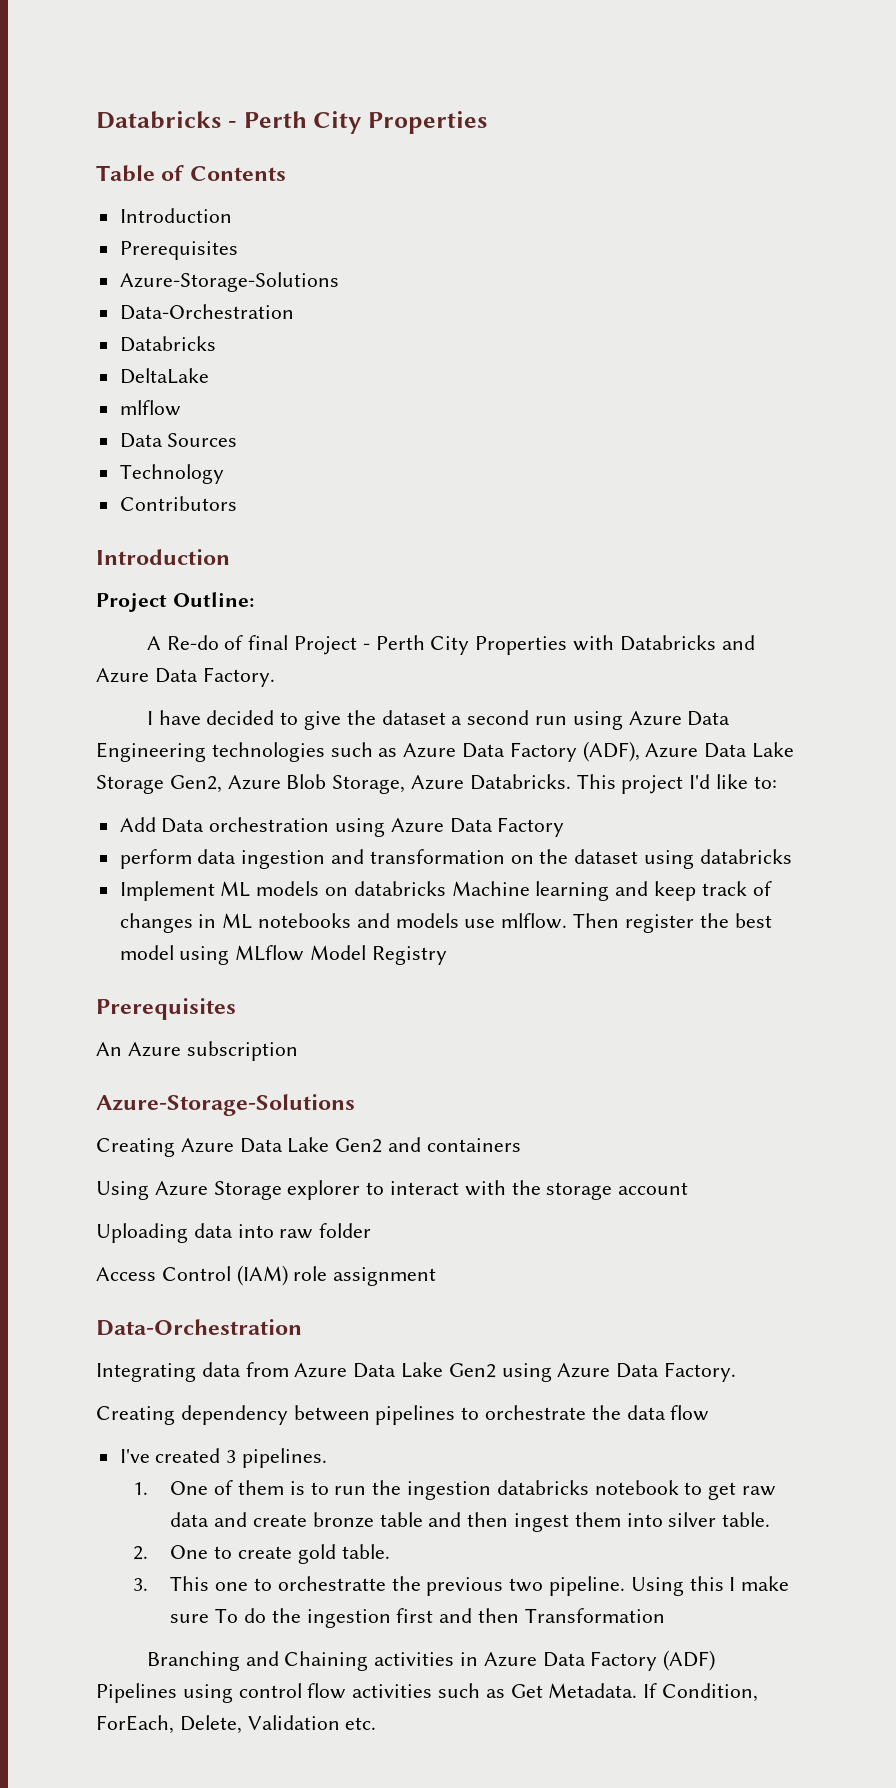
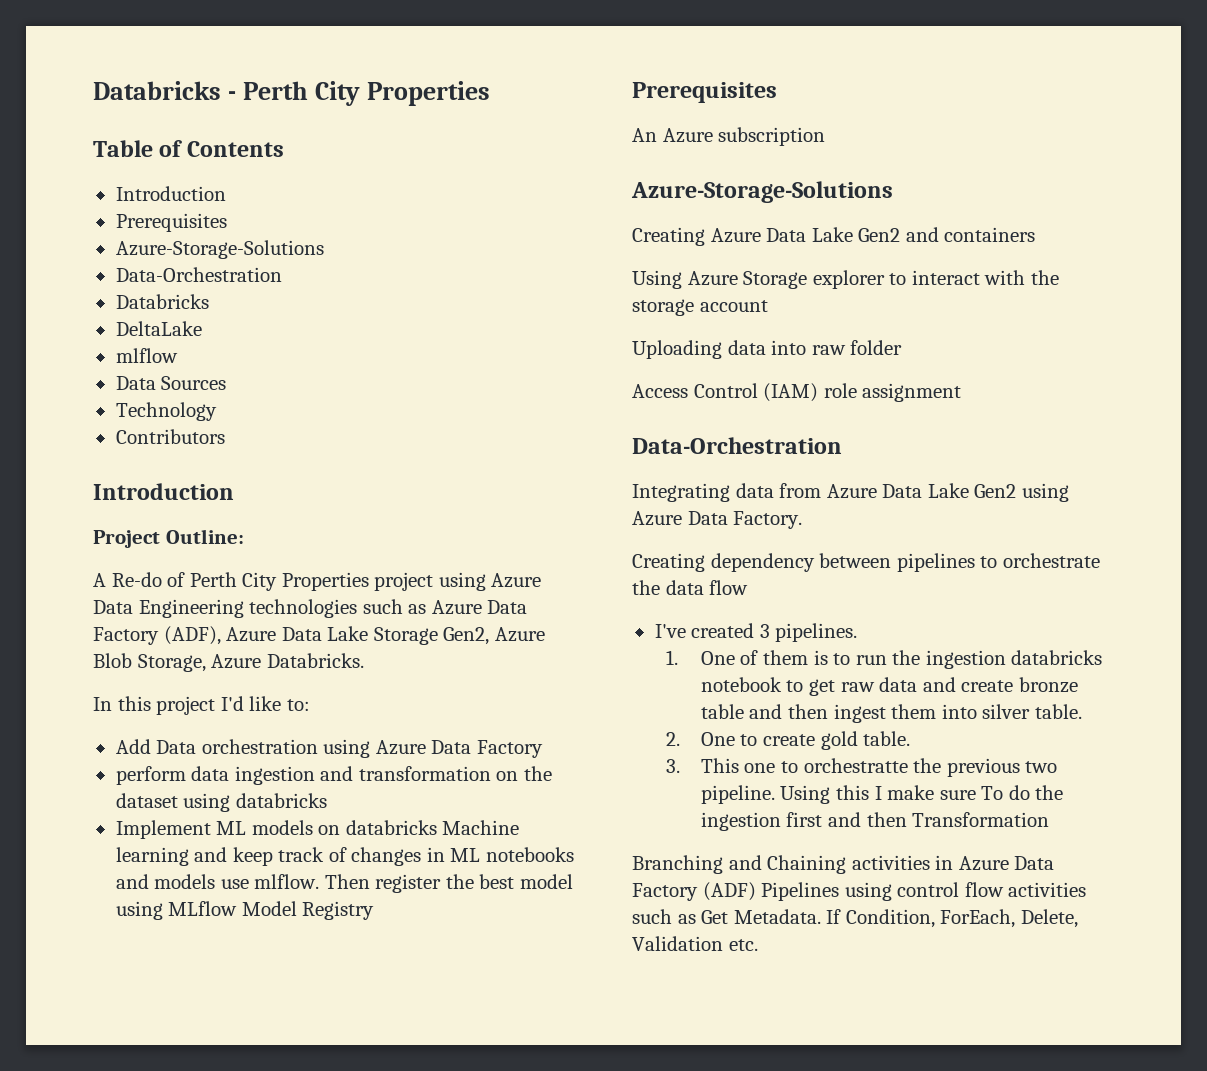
- A Re-do of final Project - Perth City Properties with Databricks and Azure Data Factory.
- I have decided to give the dataset a second run using Azure Data Engineering technologies such as Azure Data Factory (ADF), Azure Data Lake Storage Gen2, Azure Blob Storage, Azure Databricks. This project I'd like to:
+ A Re-do of Perth City Properties project using Azure Data Engineering technologies such as Azure Data Factory (ADF), Azure Data Lake Storage Gen2, Azure Blob Storage, Azure Databricks.
+ In this project I'd like to:

